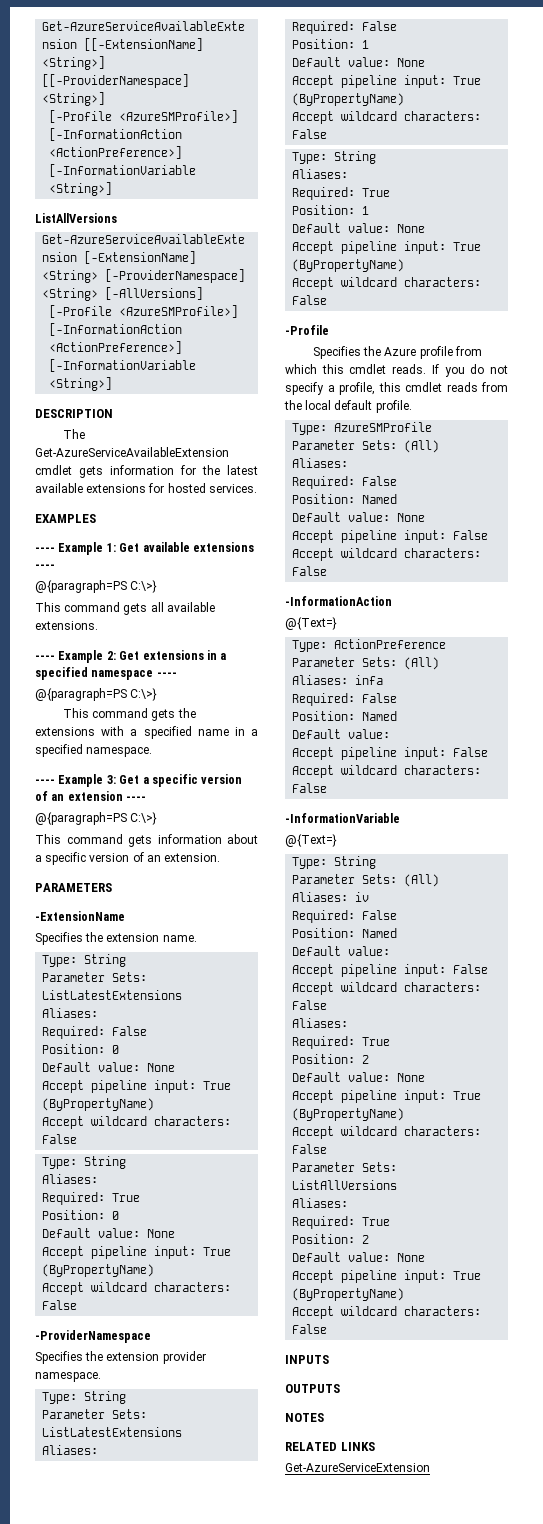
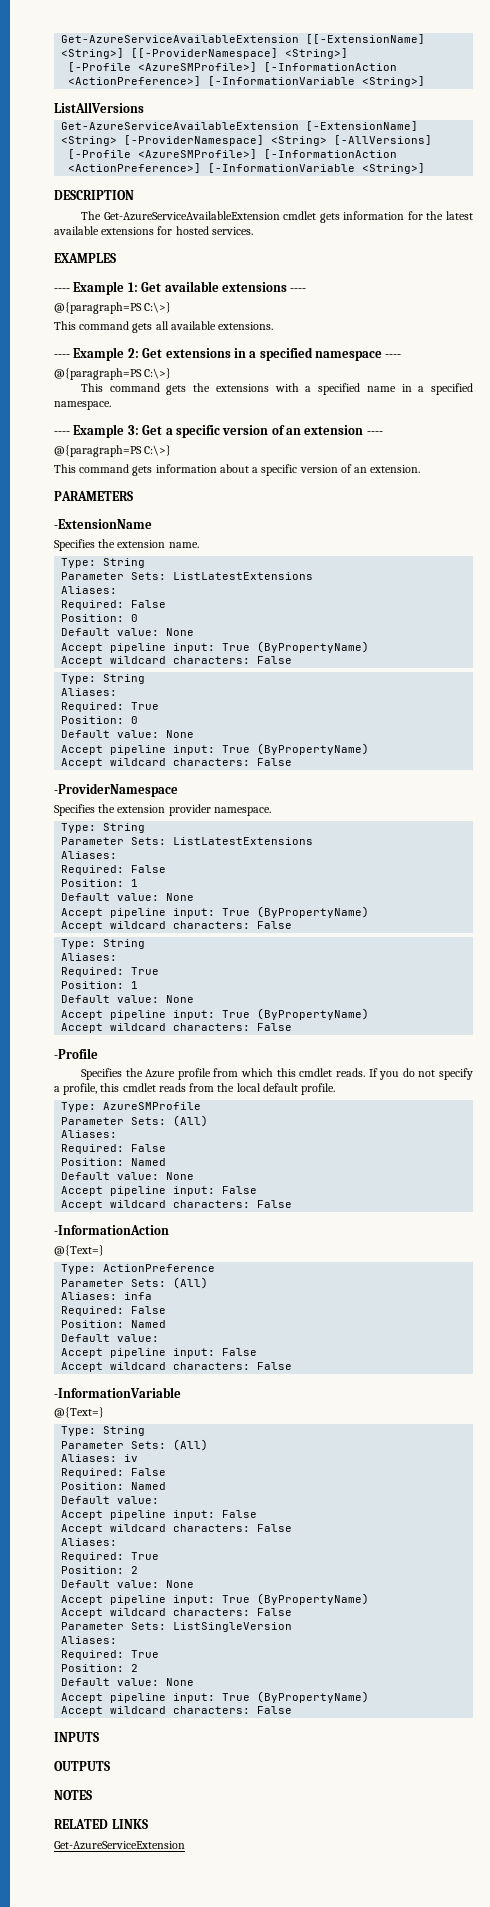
- Parameter Sets: ListAllVersions
+ Parameter Sets: ListSingleVersion

